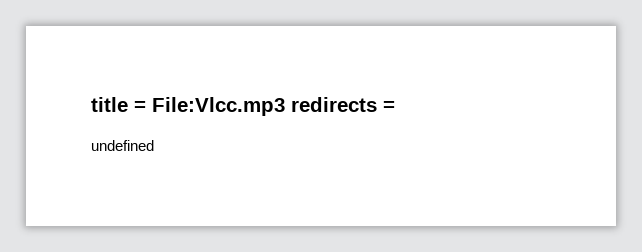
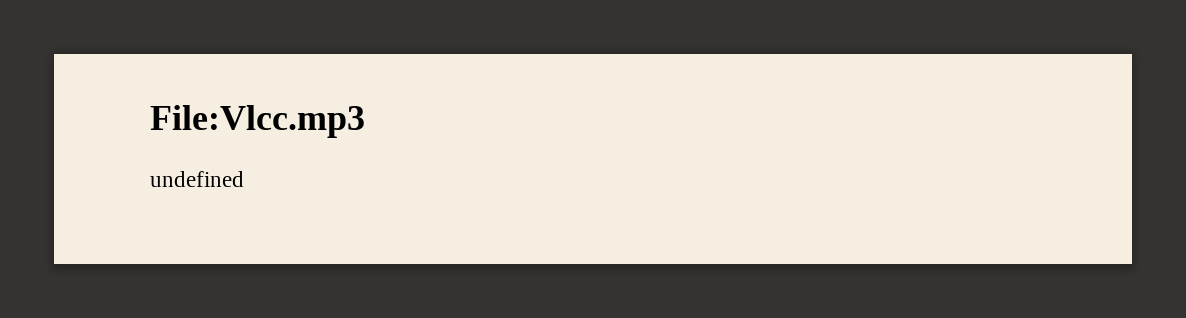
- title = File:Vlcc.mp3 redirects =
+ File:Vlcc.mp3

